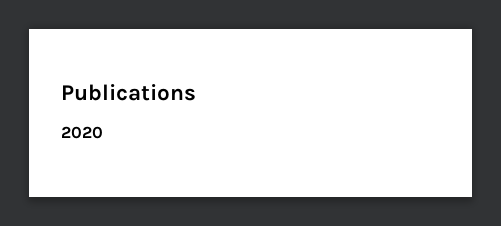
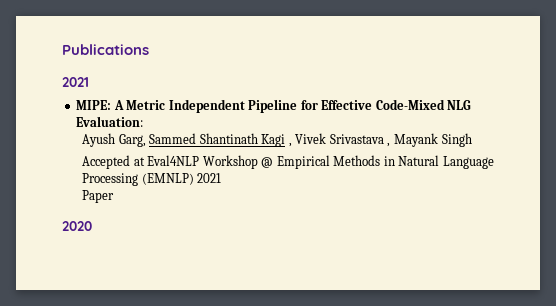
  Publications
+ 2021
+ MIPE: A Metric Independent Pipeline for Effective Code-Mixed NLG Evaluation:
+ Ayush Garg, Sammed Shantinath Kagi , Vivek Srivastava , Mayank Singh
+ Accepted at Eval4NLP Workshop @ Empirical Methods in Natural Language Processing (EMNLP) 2021
+ Paper

